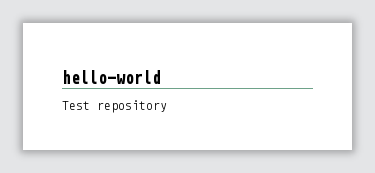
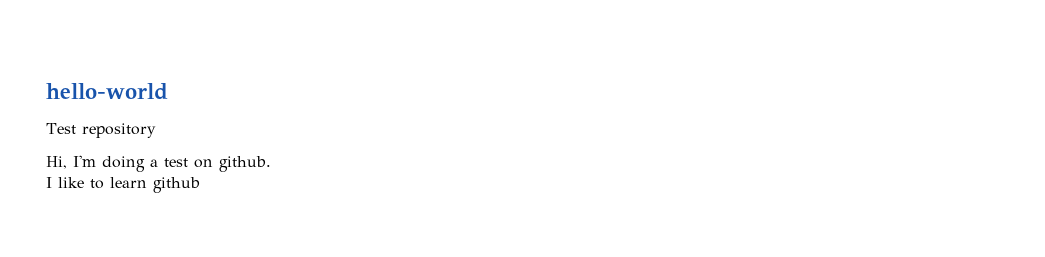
+ Hi, I'm doing a test on github.
+ I like to learn github

